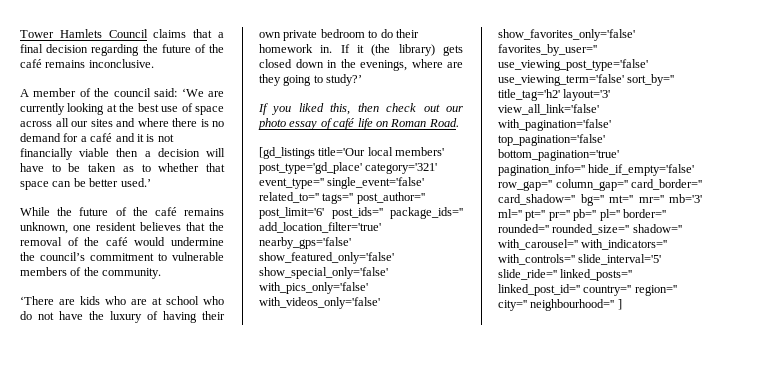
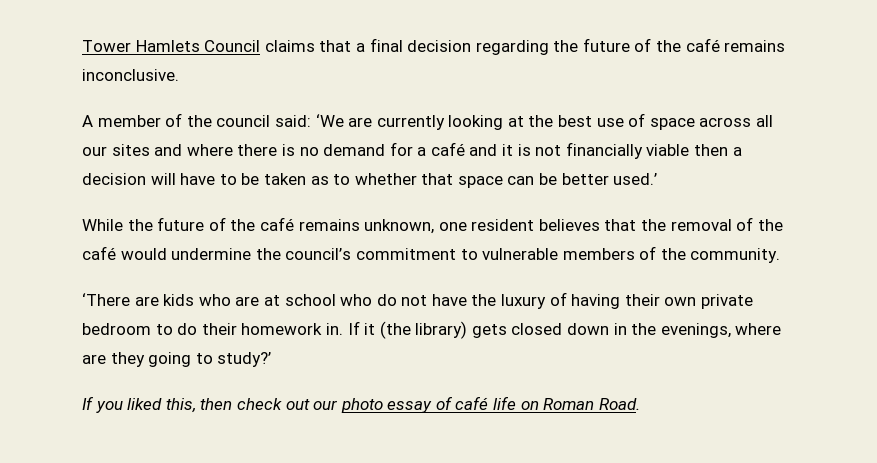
- [gd_listings title='Our local members' post_type='gd_place' category='321' event_type='' single_event='false' related_to='' tags='' post_author='' post_limit='6' post_ids='' package_ids='' add_location_filter='true' nearby_gps='false' show_featured_only='false' show_special_only='false' with_pics_only='false' with_videos_only='false' show_favorites_only='false' favorites_by_user='' use_viewing_post_type='false' use_viewing_term='false' sort_by='' title_tag='h2' layout='3' view_all_link='false' with_pagination='false' top_pagination='false' bottom_pagination='true' pagination_info='' hide_if_empty='false' row_gap='' column_gap='' card_border='' card_shadow='' bg='' mt='' mr='' mb='3' ml='' pt='' pr='' pb='' pl='' border='' rounded='' rounded_size='' shadow='' with_carousel='' with_indicators='' with_controls='' slide_interval='5' slide_ride='' linked_posts='' linked_post_id='' country='' region='' city='' neighbourhood='' ]

